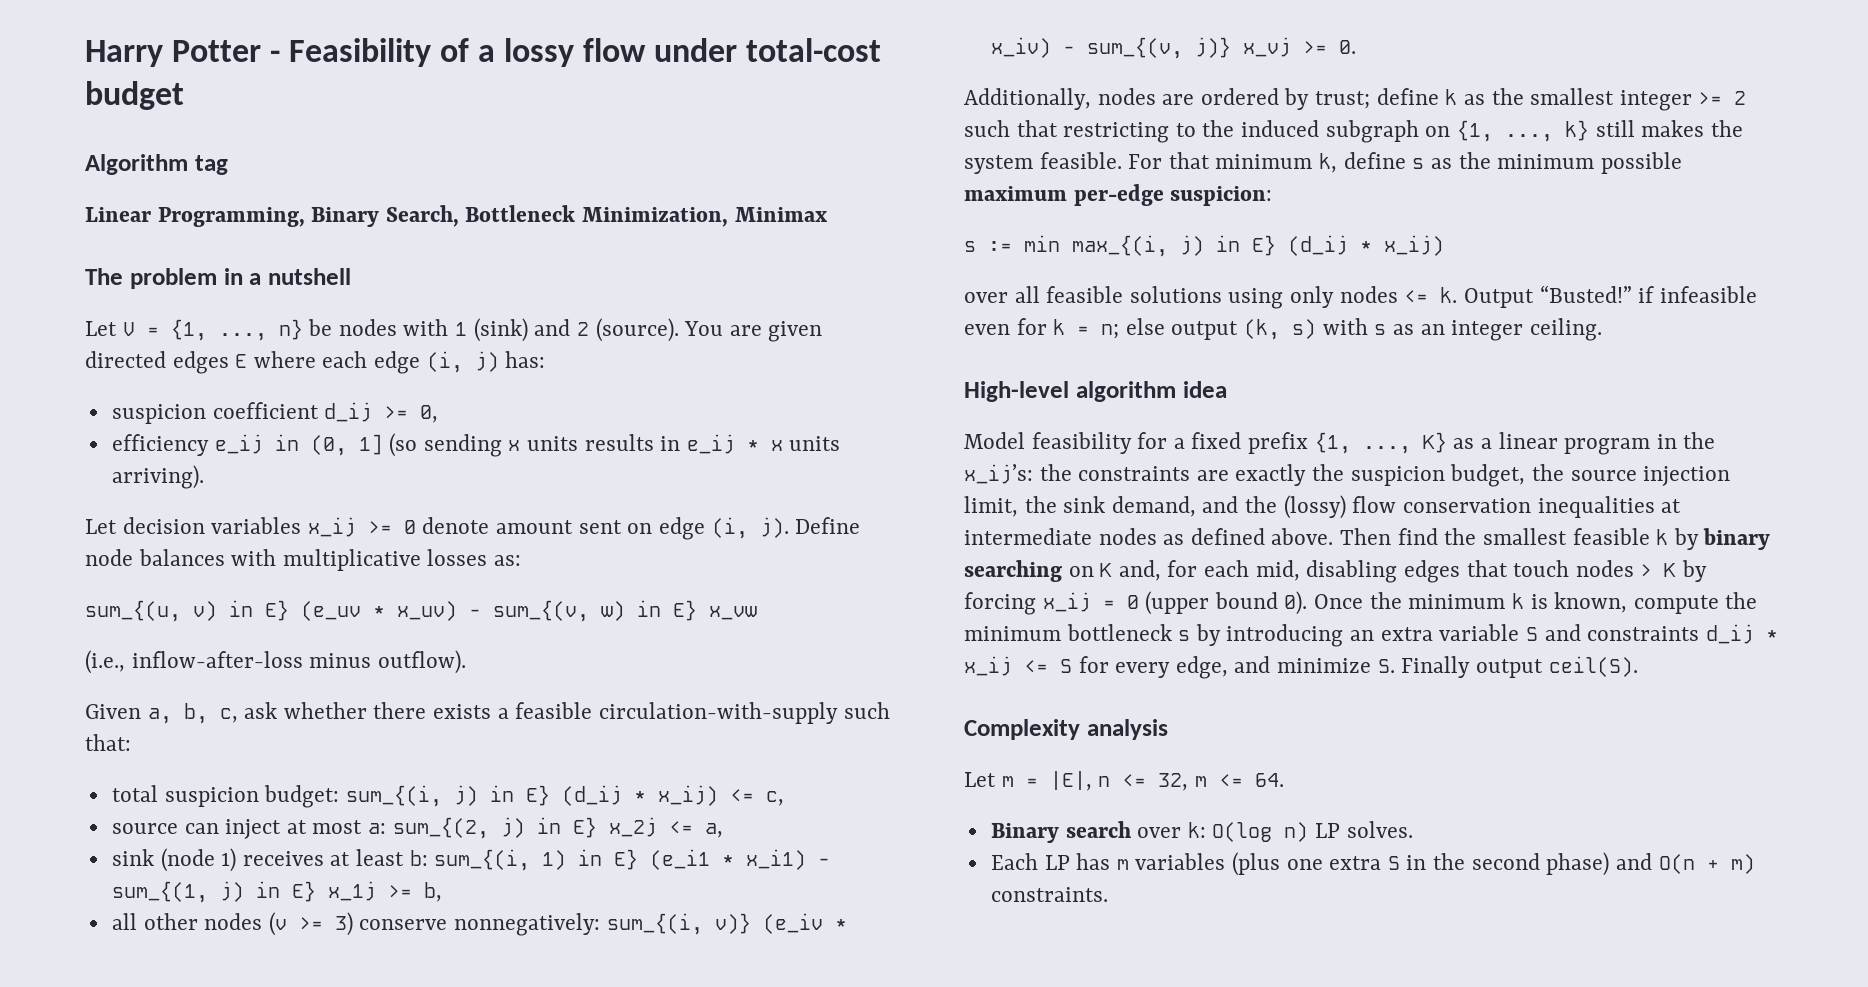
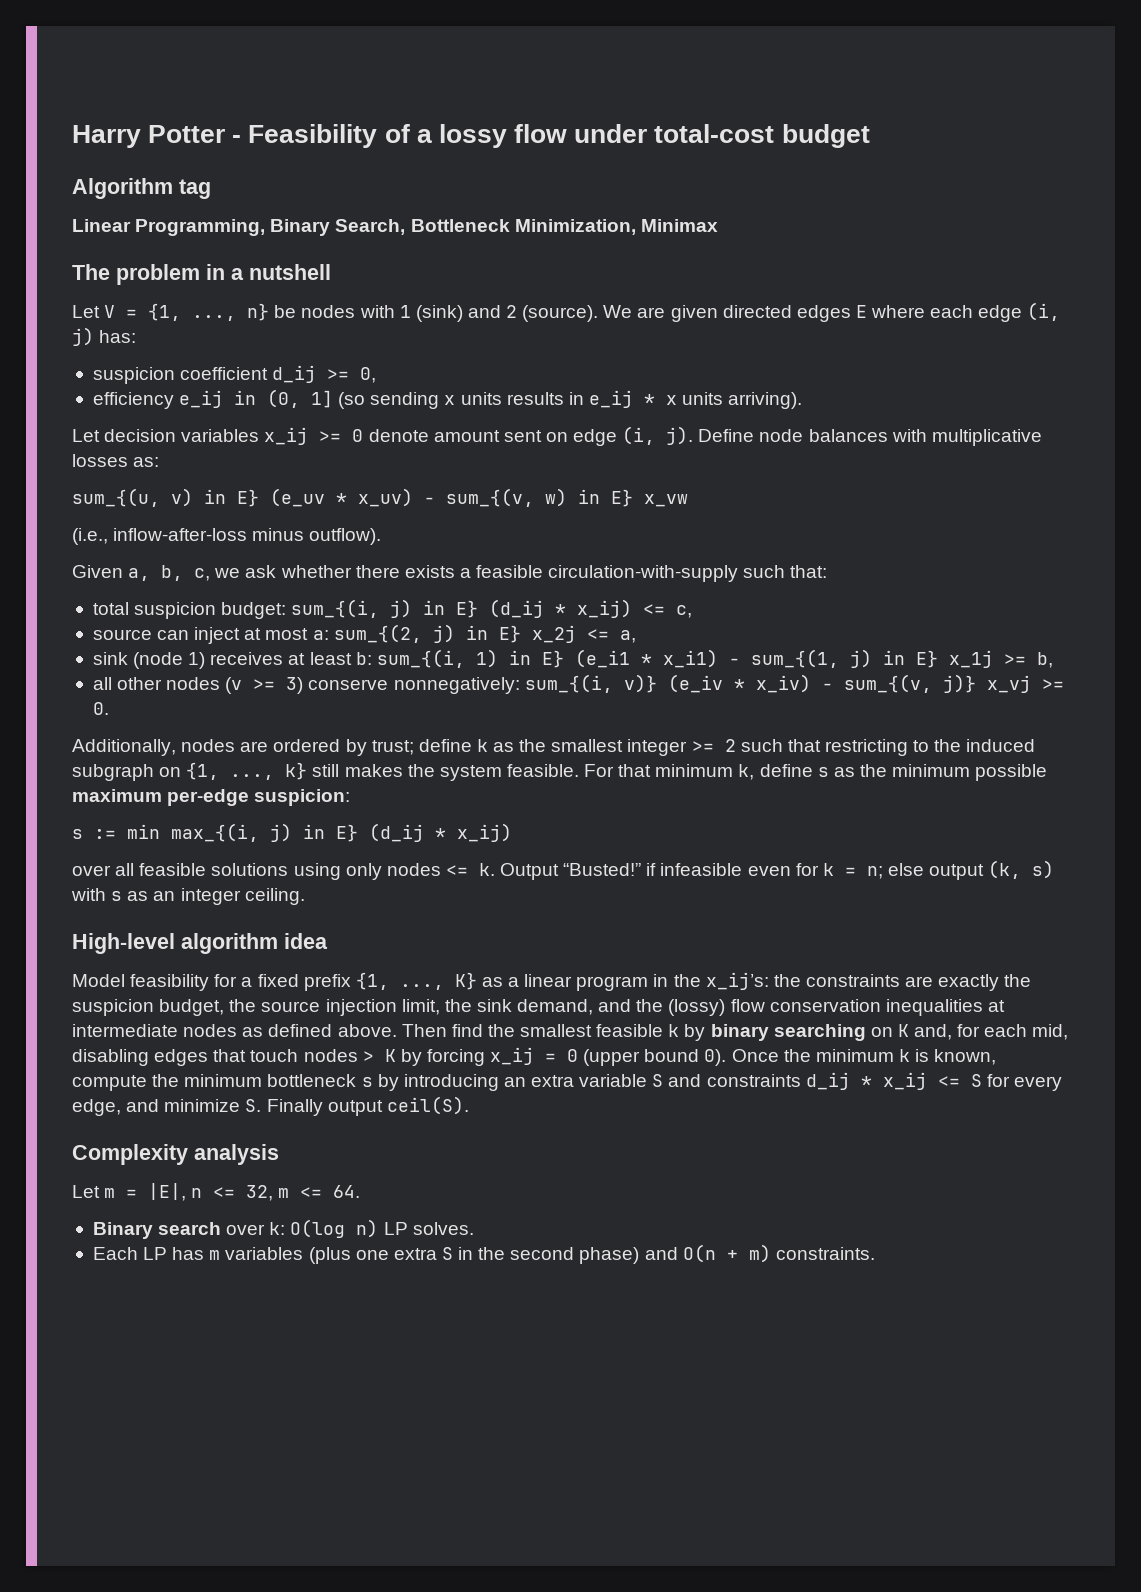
- You are given directed edges E where each edge (i, j) has:
+ We are given directed edges E where each edge (i, j) has:
- Given a, b, c, ask whether there exists a feasible circulation-with-supply such that:
+ Given a, b, c, we ask whether there exists a feasible circulation-with-supply such that:

